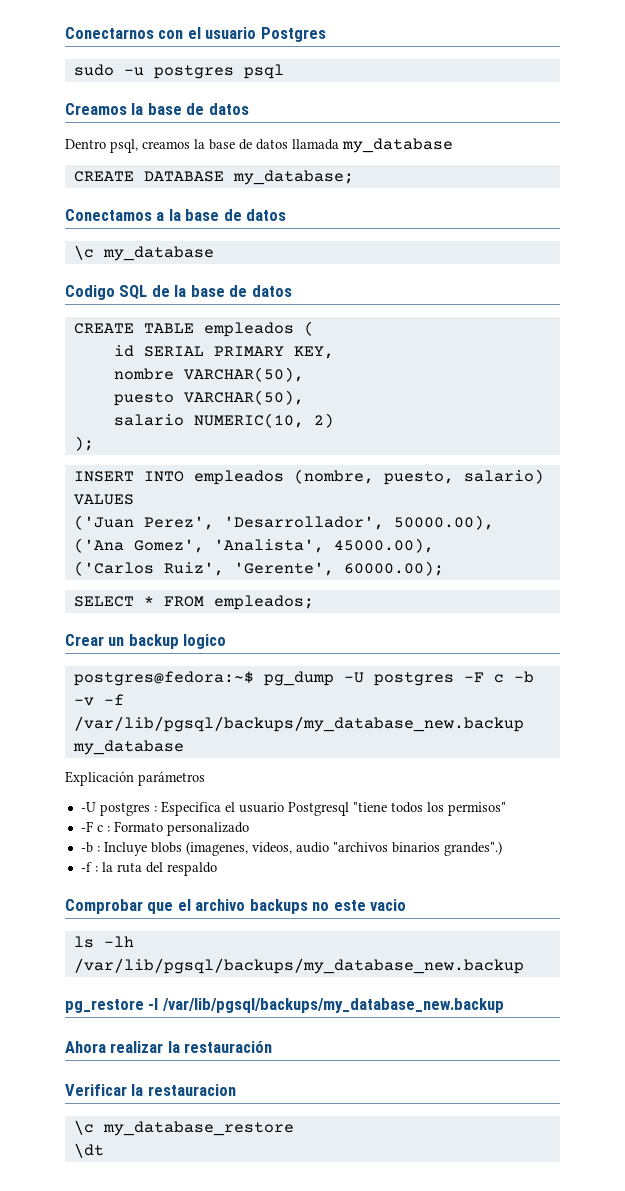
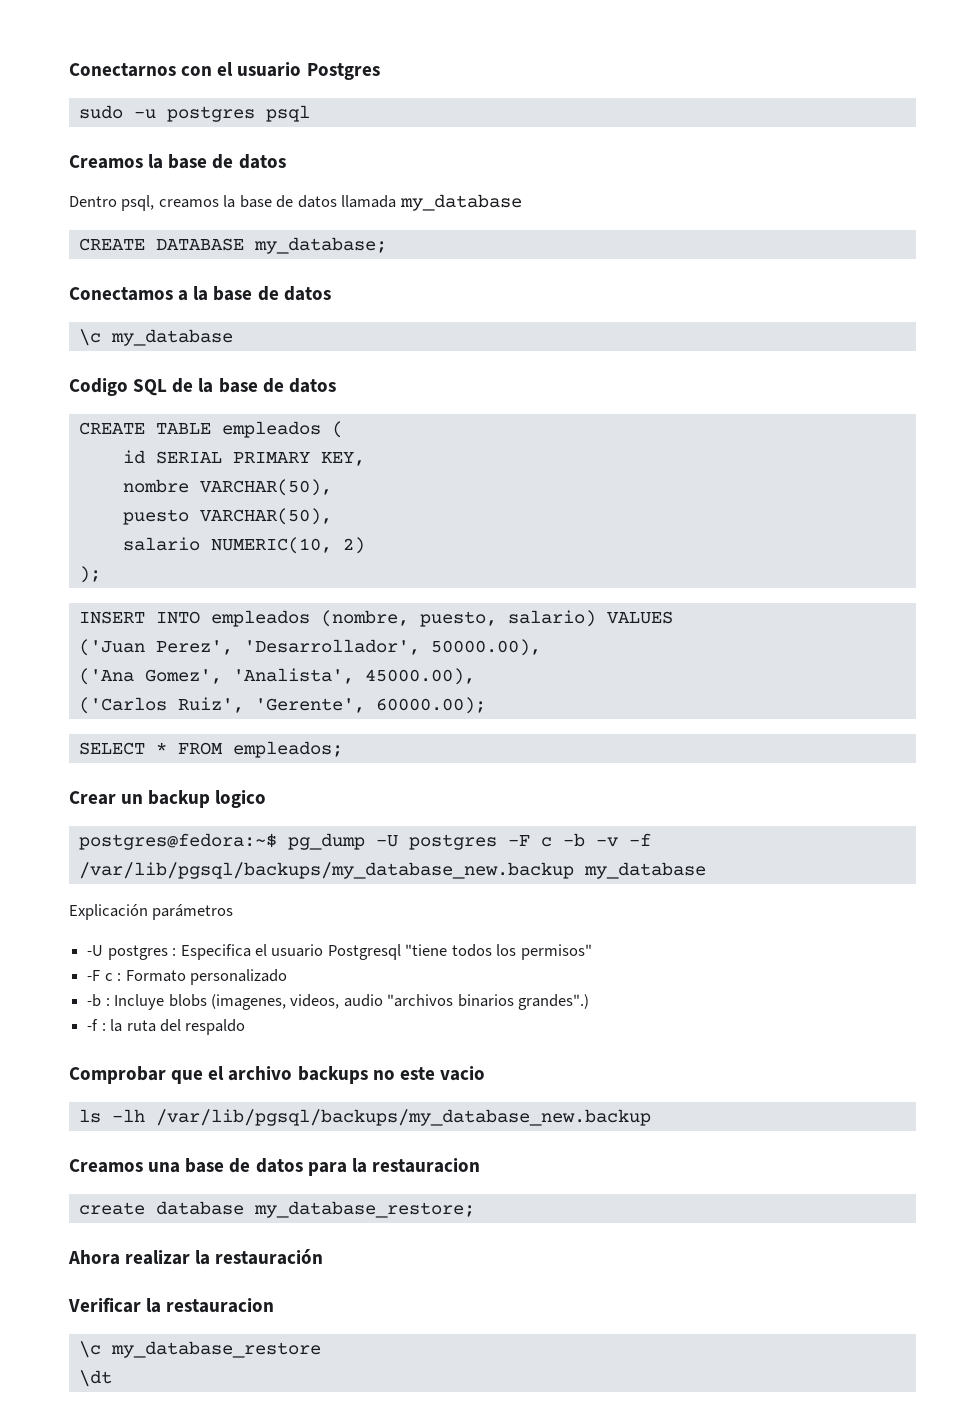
- pg_restore -l /var/lib/pgsql/backups/my_database_new.backup
+ Creamos una base de datos para la restauracion
+ create database my_database_restore;

